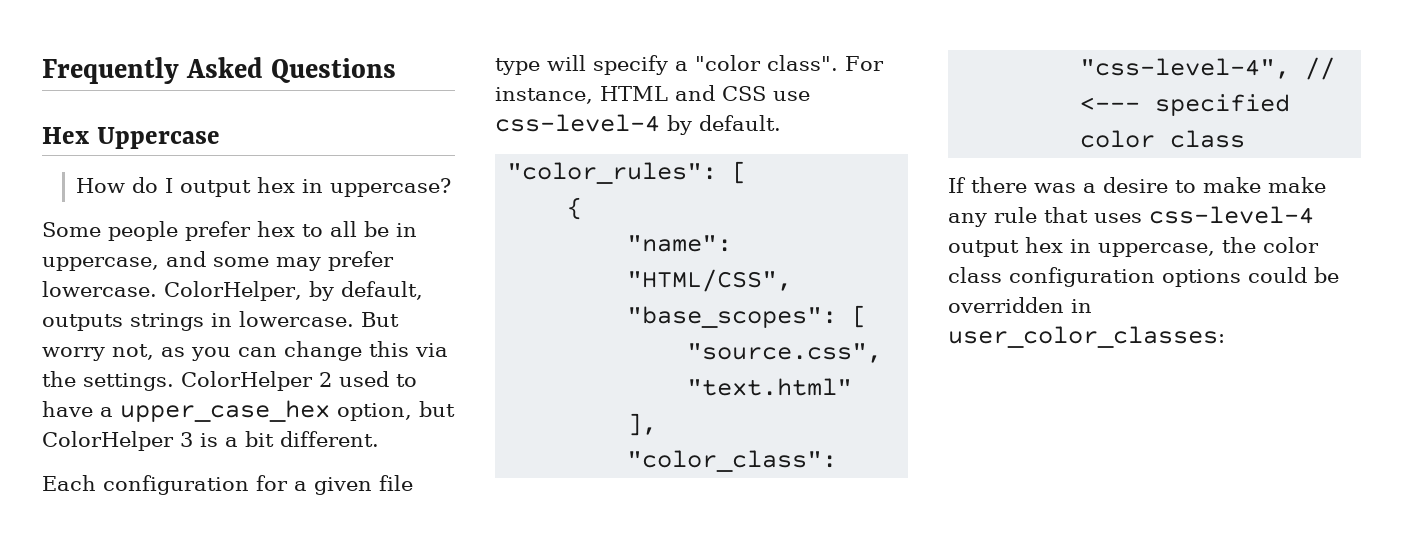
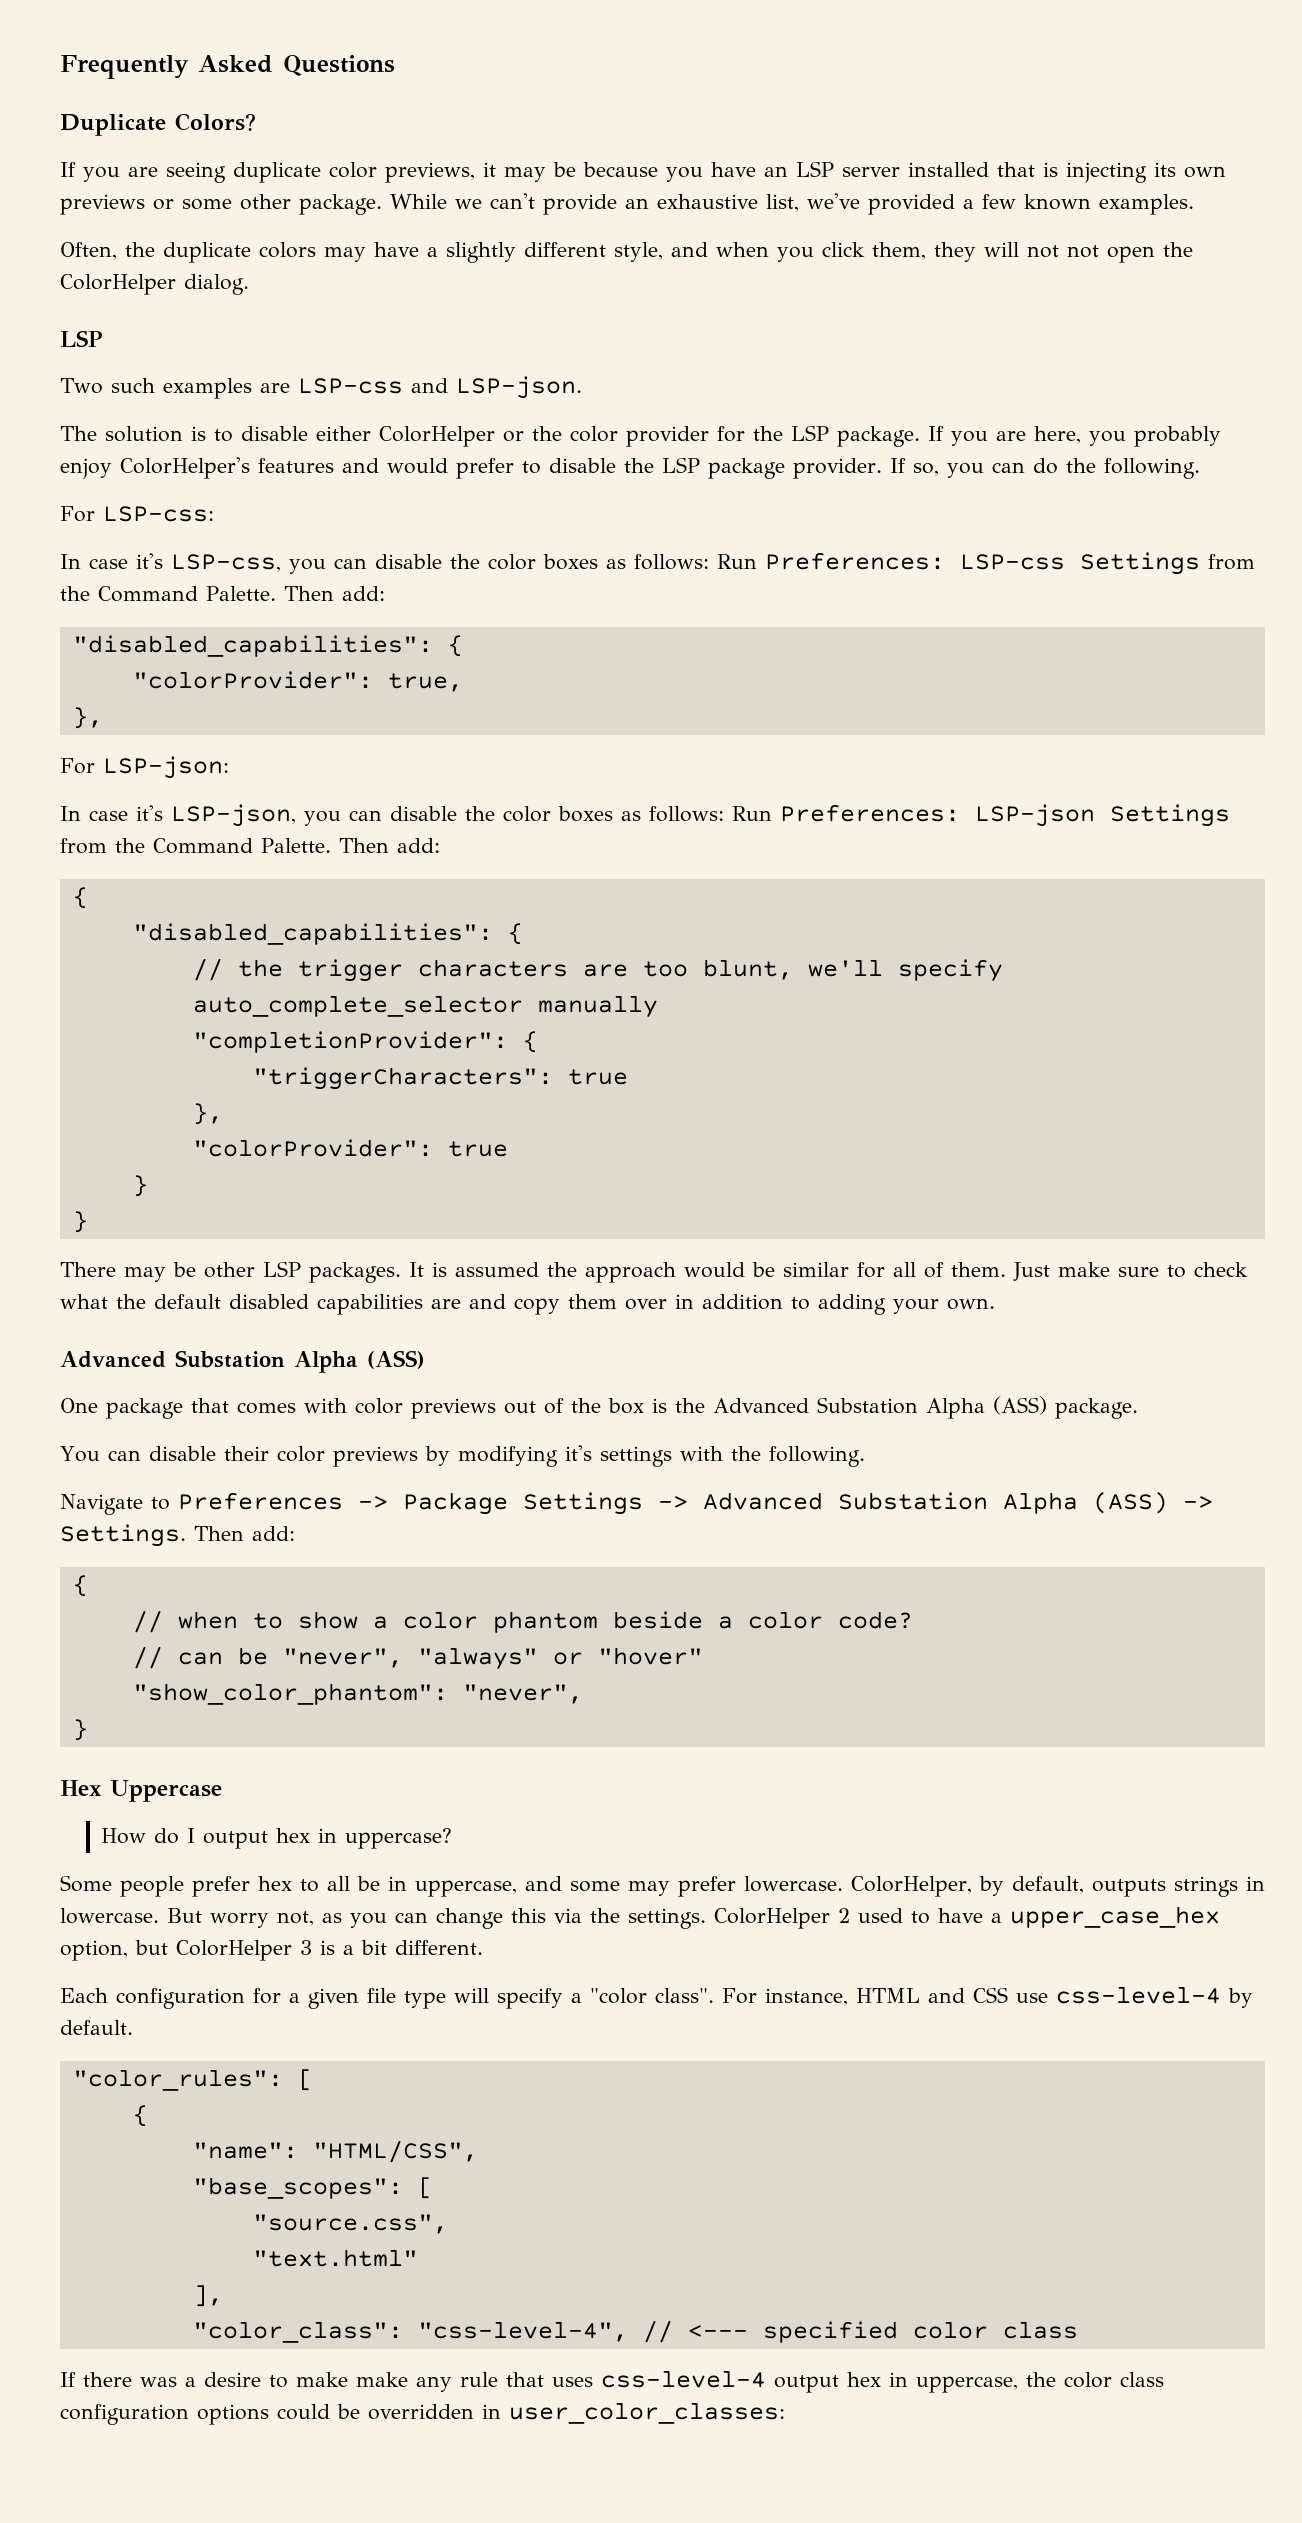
+ Duplicate Colors?
+ If you are seeing duplicate color previews, it may be because you have an LSP server installed that is injecting its own previews or some other package. While we can't provide an exhaustive list, we've provided a few known examples.
+ Often, the duplicate colors may have a slightly different style, and when you click them, they will not not open the ColorHelper dialog.
+ LSP
+ Two such examples are LSP-css and LSP-json.
+ The solution is to disable either ColorHelper or the color provider for the LSP package. If you are here, you probably enjoy ColorHelper's features and would prefer to disable the LSP package provider. If so, you can do the following.
+ For LSP-css:
+ In case it's LSP-css, you can disable the color boxes as follows: Run Preferences: LSP-css Settings from the Command Palette. Then add:
+ "disabled_capabilities": {
+ "colorProvider": true,
+ },
+ For LSP-json:
+ In case it's LSP-json, you can disable the color boxes as follows: Run Preferences: LSP-json Settings from the Command Palette. Then add:
+ {
+ "disabled_capabilities": {
+ // the trigger characters are too blunt, we'll specify auto_complete_selector manually
+ "completionProvider": {
+ "triggerCharacters": true
+ },
+ "colorProvider": true
+ }
+ }
+ There may be other LSP packages. It is assumed the approach would be similar for all of them. Just make sure to check what the default disabled capabilities are and copy them over in addition to adding your own.
+ Advanced Substation Alpha (ASS)
+ One package that comes with color previews out of the box is the Advanced Substation Alpha (ASS) package.
+ You can disable their color previews by modifying it's settings with the following.
+ Navigate to Preferences -> Package Settings -> Advanced Substation Alpha (ASS) -> Settings. Then add:
+ {
+ // when to show a color phantom beside a color code?
+ // can be "never", "always" or "hover"
+ "show_color_phantom": "never",
+ }

